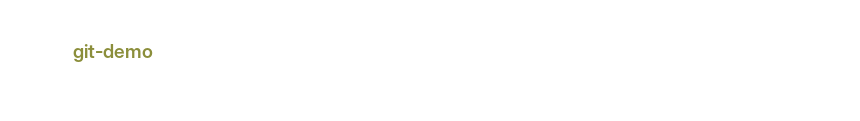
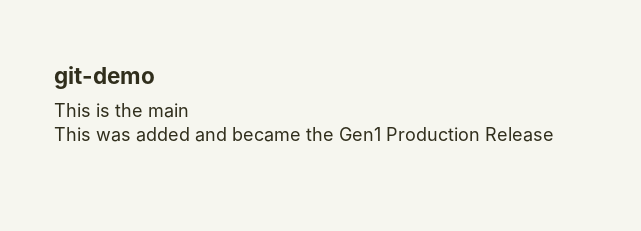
+ This is the main
+ This was added and became the Gen1 Production Release

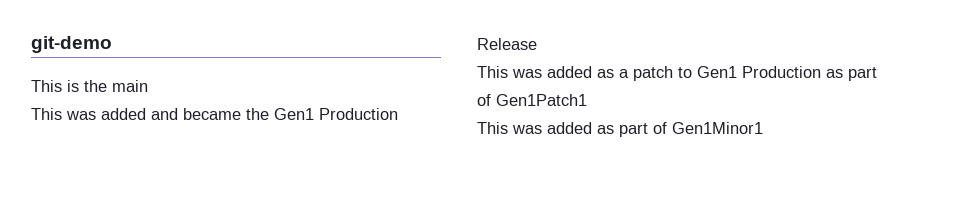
+ This was added as a patch to Gen1 Production as part of Gen1Patch1
+ This was added as part of Gen1Minor1

